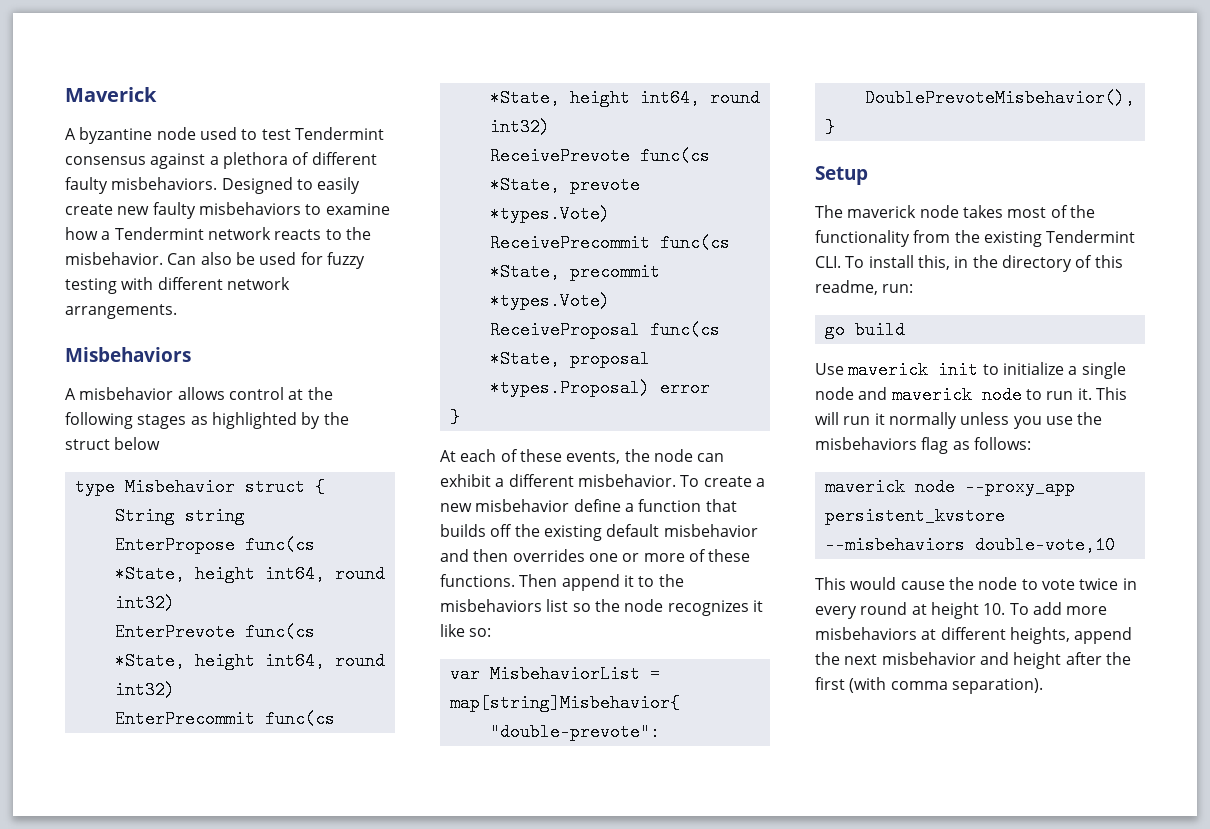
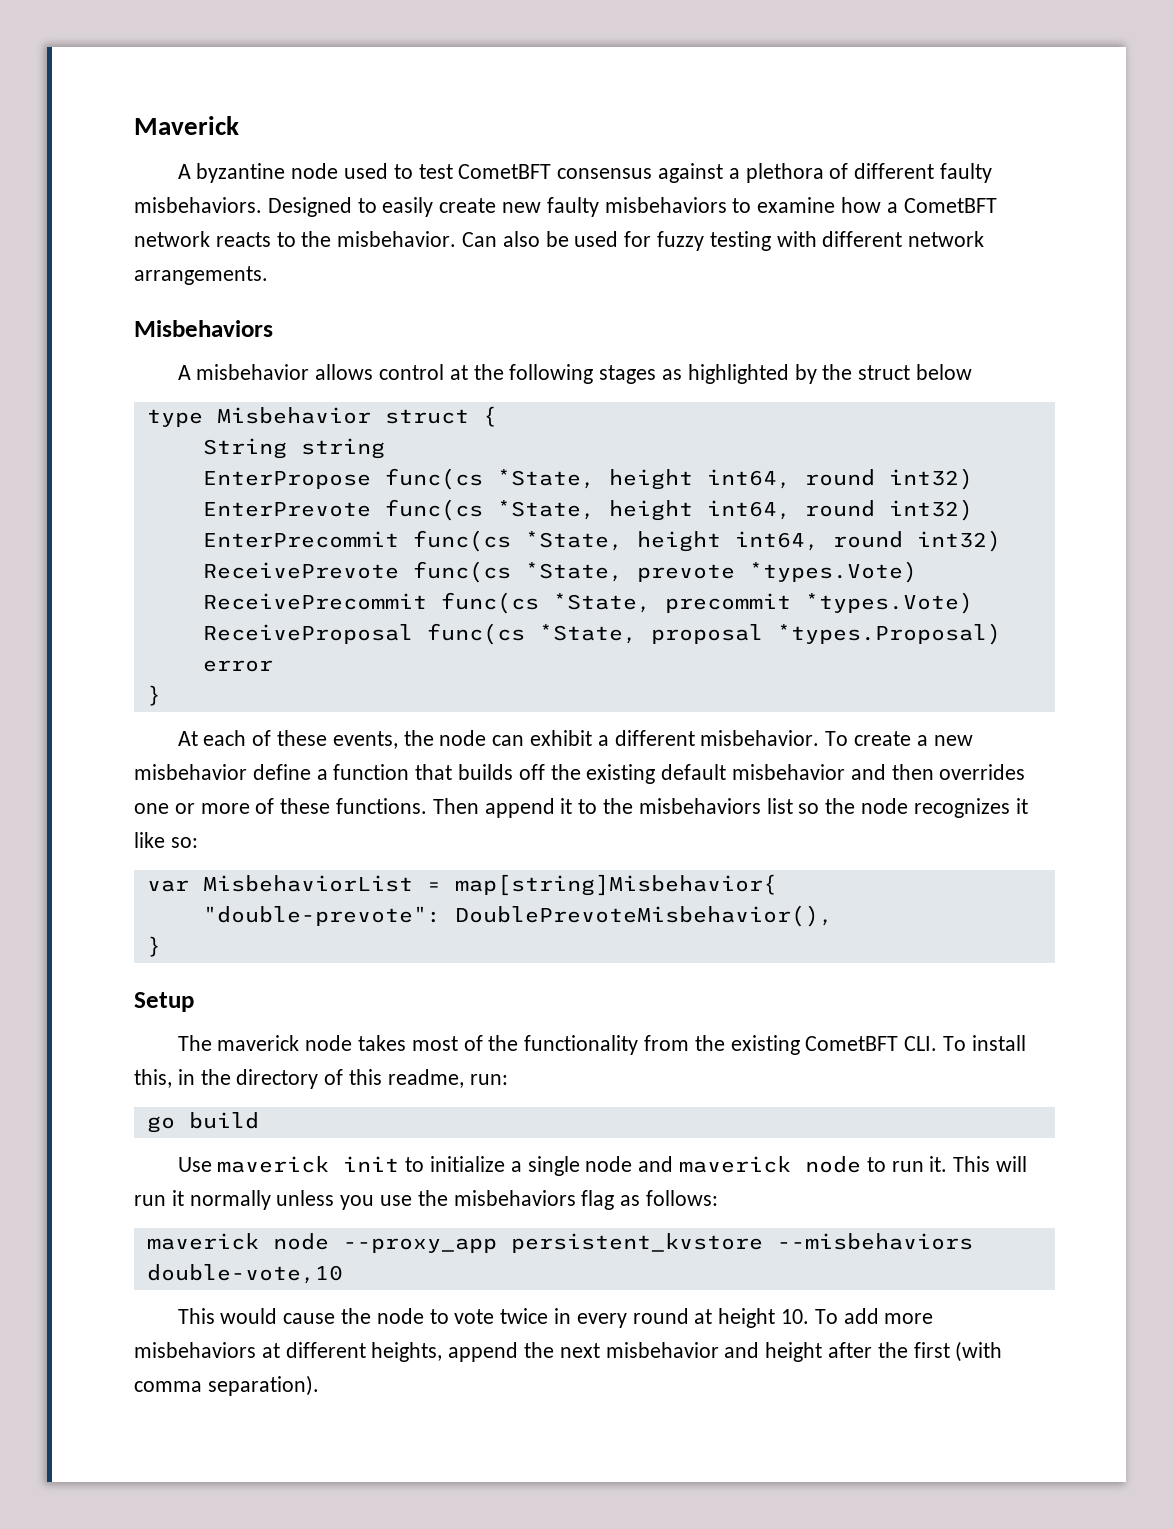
- A byzantine node used to test Tendermint consensus against a plethora of different faulty misbehaviors.
+ A byzantine node used to test CometBFT consensus against a plethora of different faulty misbehaviors.
- Designed to easily create new faulty misbehaviors to examine how a Tendermint network reacts to the misbehavior.
+ Designed to easily create new faulty misbehaviors to examine how a CometBFT network reacts to the misbehavior.
- The maverick node takes most of the functionality from the existing Tendermint CLI. To install this, in the directory of this readme, run:
+ The maverick node takes most of the functionality from the existing CometBFT CLI. To install this, in the directory of this readme, run:

